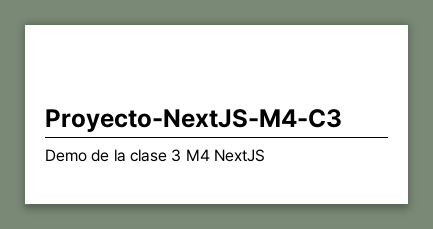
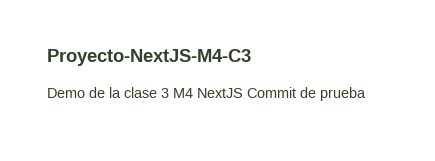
- Demo de la clase 3 M4 NextJS
+ Demo de la clase 3 M4 NextJS Commit de prueba

